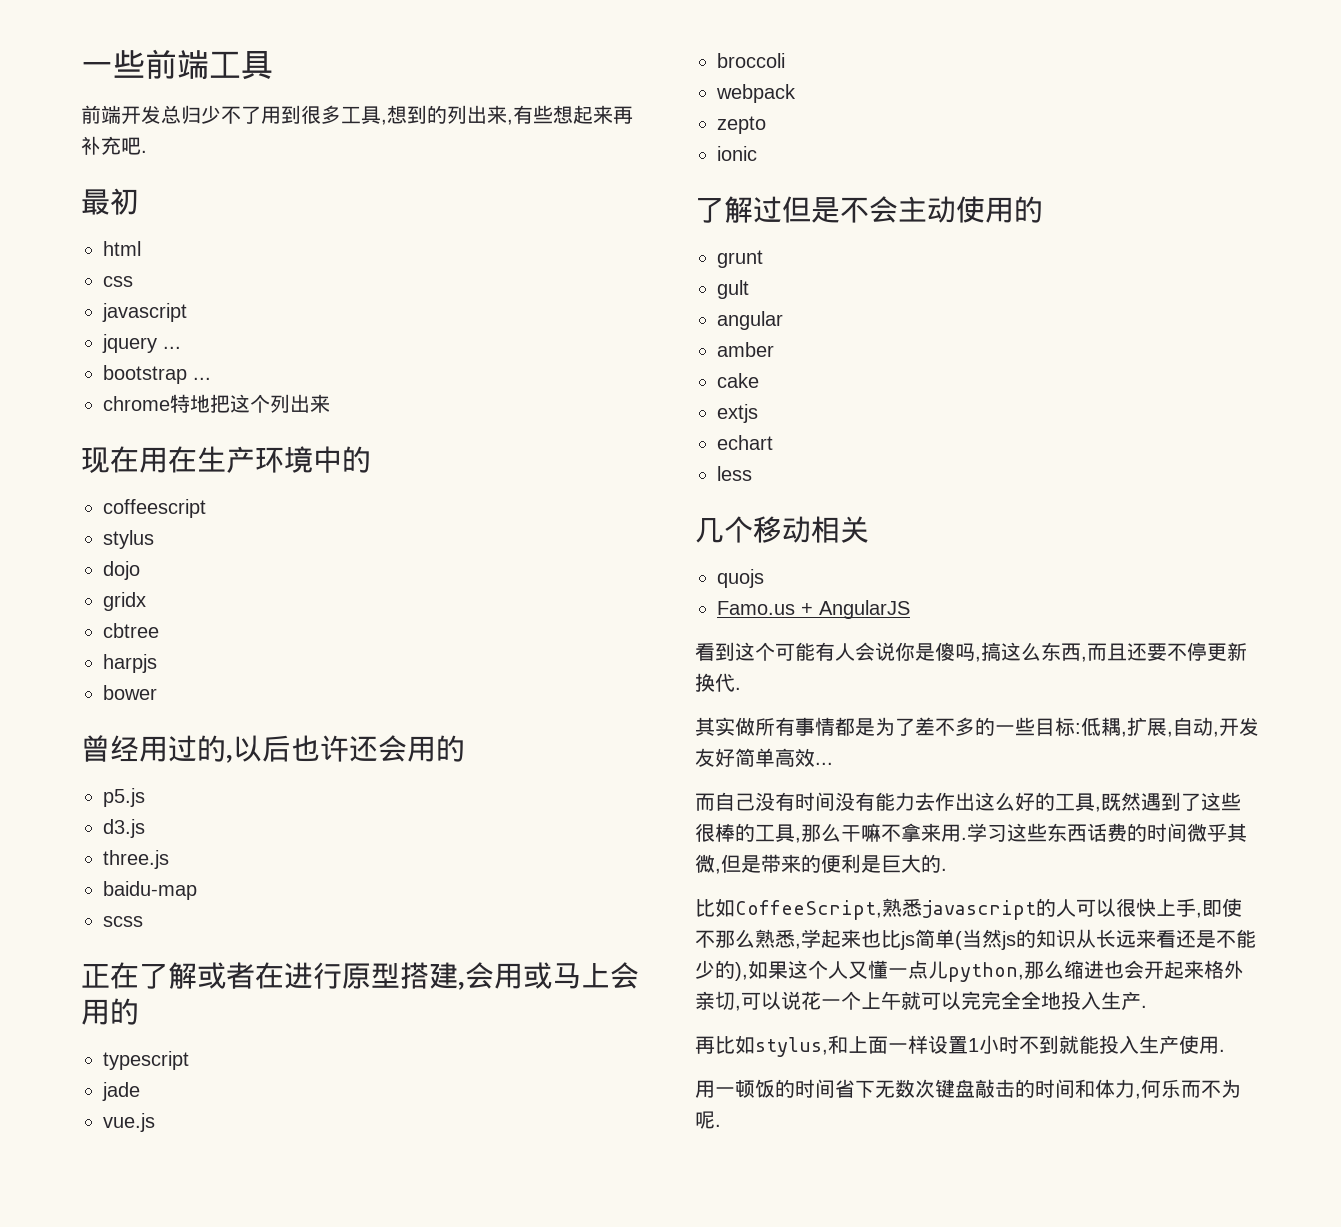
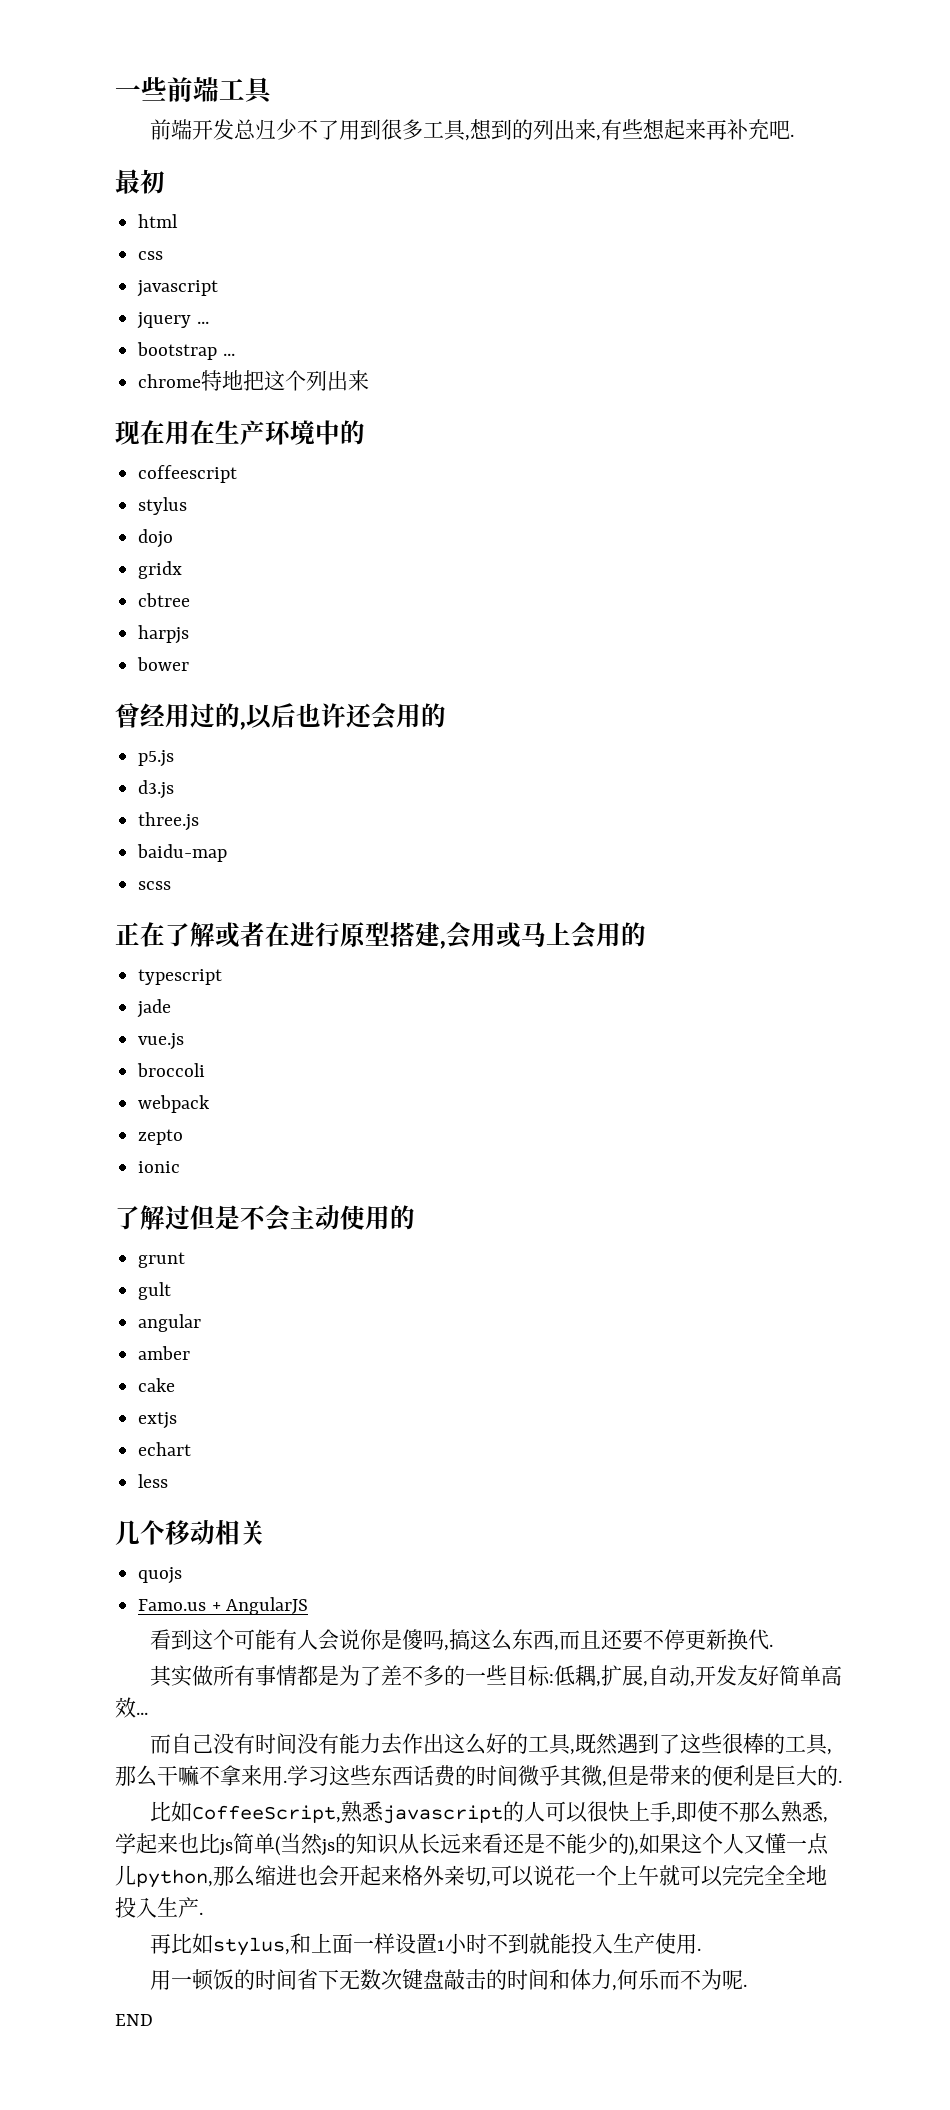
+ END

